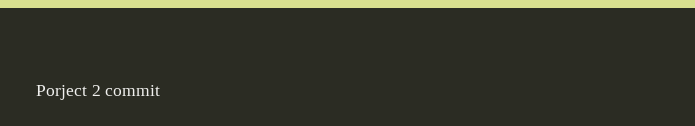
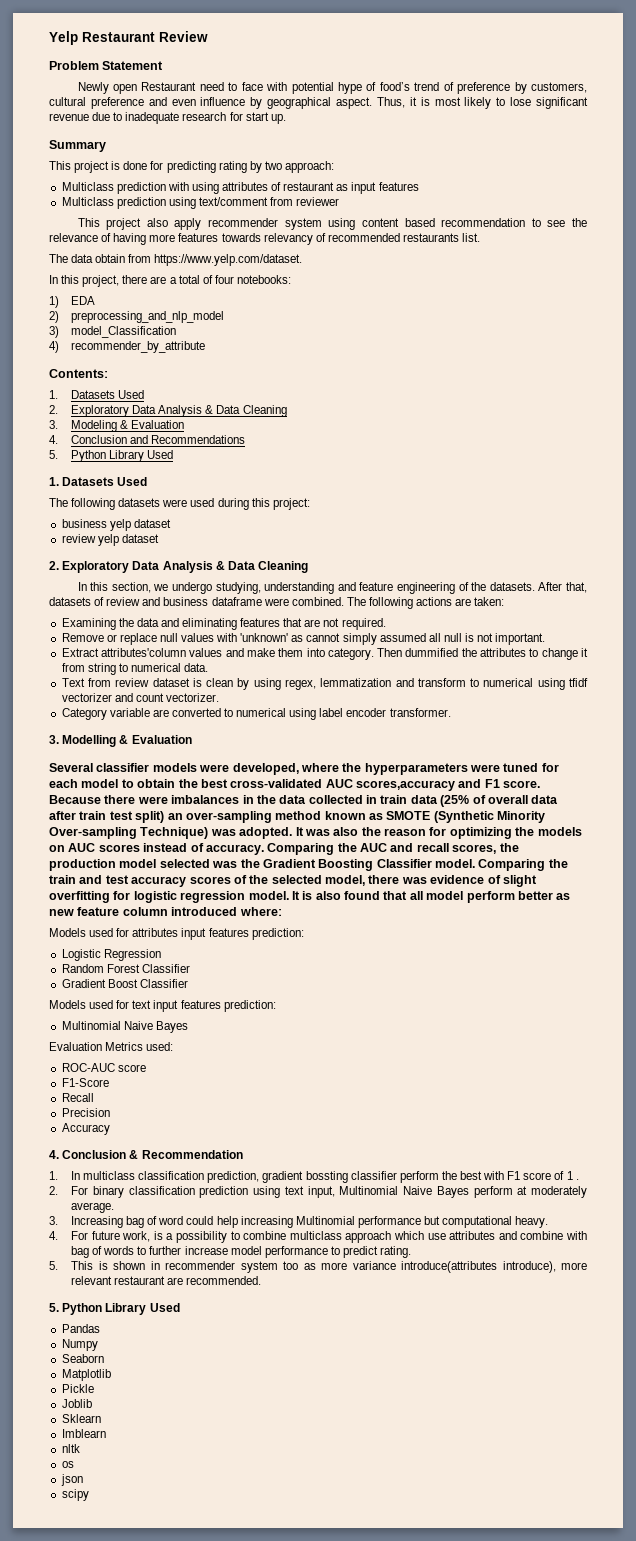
- Porject 2 commit
+ Yelp Restaurant Review
+ Problem Statement
+ Newly open Restaurant need to face with potential hype of food’s trend of preference by customers, cultural preference and even influence by geographical aspect. Thus, it is most likely to lose significant revenue due to inadequate research for start up.
+ Summary
+ This project is done for predicting rating by two approach:
+ Multiclass prediction with using attributes of restaurant as input features
+ Multiclass prediction using text/comment from reviewer
+ This project also apply recommender system using content based recommendation to see the relevance of having more features towards relevancy of recommended restaurants list.
+ The data obtain from https://www.yelp.com/dataset.
+ In this project, there are a total of four notebooks:
+ 1) EDA
+ 2) preprocessing_and_nlp_model
+ 3) model_Classification
+ 4) recommender_by_attribute
+ Contents:
+ 1. Datasets Used
+ 2. Exploratory Data Analysis & Data Cleaning
+ 3. Modeling & Evaluation
+ 4. Conclusion and Recommendations
+ 5. Python Library Used
+ 1. Datasets Used
+ The following datasets were used during this project:
+ business yelp dataset
+ review yelp dataset
+ 2. Exploratory Data Analysis & Data Cleaning
+ In this section, we undergo studying, understanding and feature engineering of the datasets. After that, datasets of review and business dataframe were combined. The following actions are taken:
+ Examining the data and eliminating features that are not required.
+ Remove or replace null values with 'unknown' as cannot simply assumed all null is not important.
+ Extract attributes'column values and make them into category. Then dummified the attributes to change it from string to numerical data.
+ Text from review dataset is clean by using regex, lemmatization and transform to numerical using tfidf vectorizer and count vectorizer.
+ Category variable are converted to numerical using label encoder transformer.
+ 3. Modelling & Evaluation
+ Several classifier models were developed, where the hyperparameters were tuned for each model to obtain the best cross-validated AUC scores,accuracy and F1 score. Because there were imbalances in the data collected in train data (25% of overall data after train test split) an over-sampling method known as SMOTE (Synthetic Minority Over-sampling Technique) was adopted. It was also the reason for optimizing the models on AUC scores instead of accuracy. Comparing the AUC and recall scores, the production model selected was the Gradient Boosting Classifier model. Comparing the train and test accuracy scores of the selected model, there was evidence of slight overfitting for logistic regression model. It is also found that all model perform better as new feature column introduced where:
+ Models used for attributes input features prediction:
+ Logistic Regression
+ Random Forest Classifier
+ Gradient Boost Classifier
+ Models used for text input features prediction:
+ Multinomial Naive Bayes
+ Evaluation Metrics used:
+ ROC-AUC score
+ F1-Score
+ Recall
+ Precision
+ Accuracy
+ 4. Conclusion & Recommendation
+ 1. In multiclass classification prediction, gradient bossting classifier perform the best with F1 score of 1 .
+ 2. For binary classification prediction using text input, Multinomial Naive Bayes perform at moderately average.
+ 3. Increasing bag of word could help increasing Multinomial performance but computational heavy.
+ 4. For future work, is a possibility to combine multiclass approach which use attributes and combine with bag of words to further increase model performance to predict rating.
+ 5. This is shown in recommender system too as more variance introduce(attributes introduce), more relevant restaurant are recommended.
+ 5. Python Library Used
+ Pandas
+ Numpy
+ Seaborn
+ Matplotlib
+ Pickle
+ Joblib
+ Sklearn
+ Imblearn
+ nltk
+ os
+ json
+ scipy

